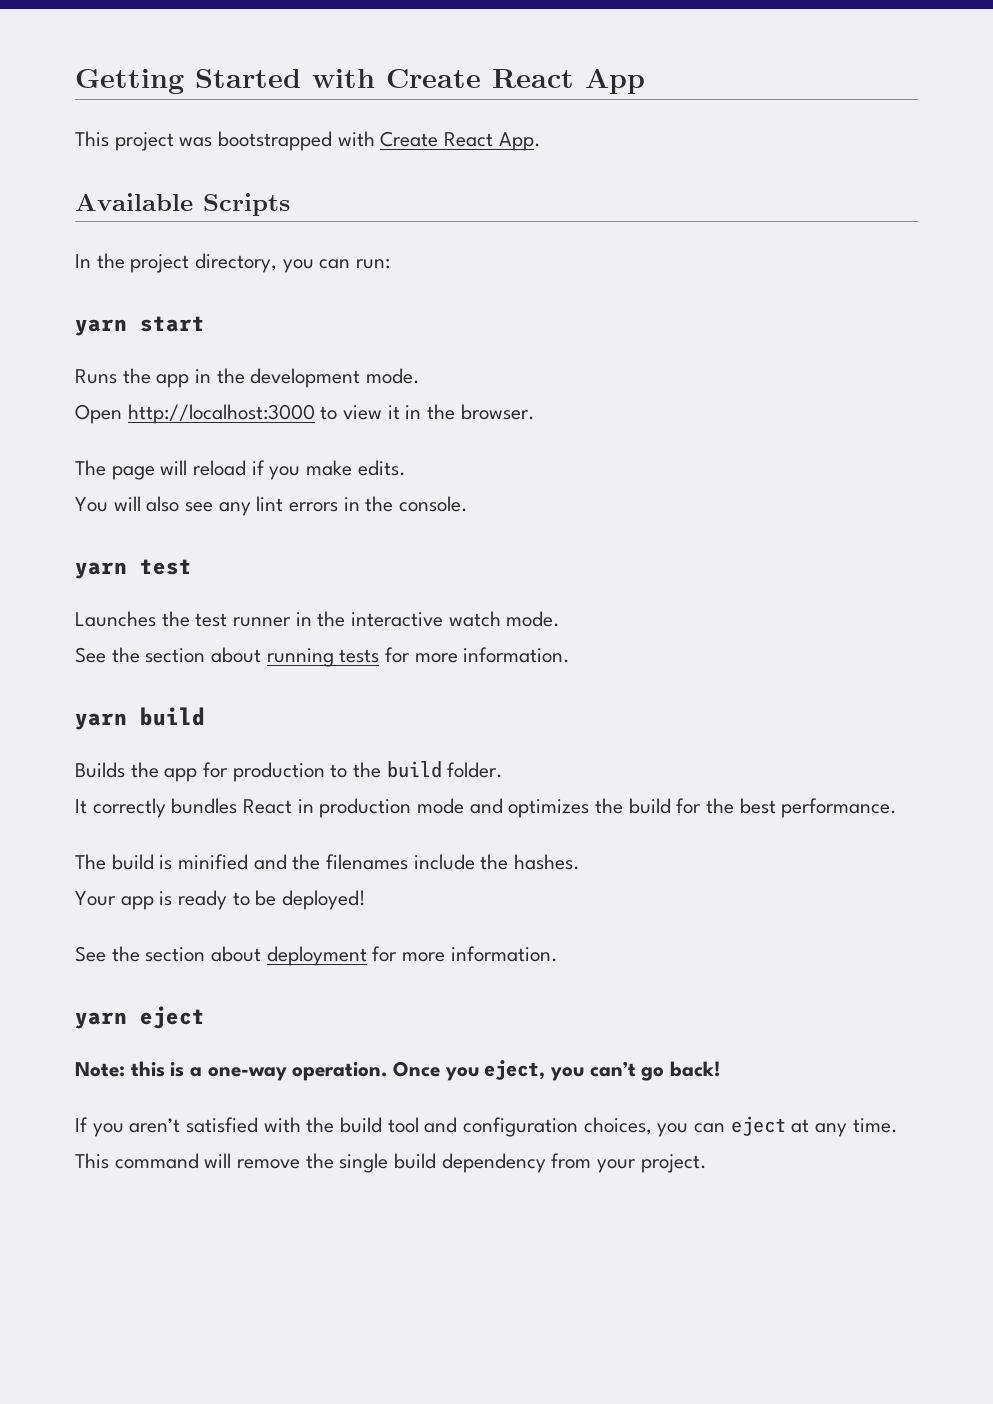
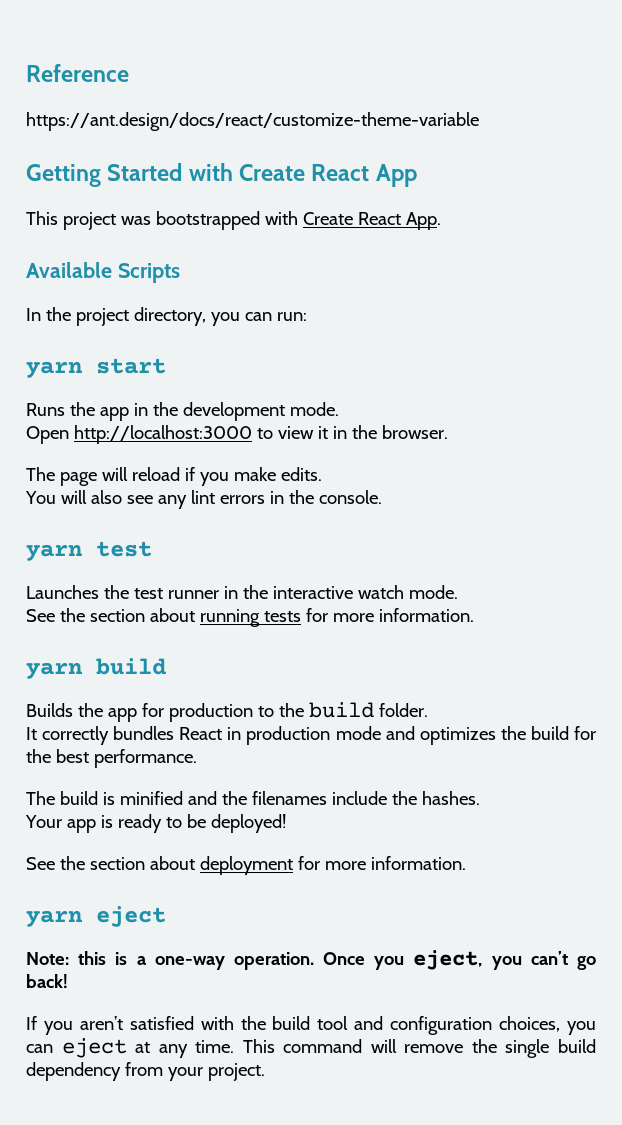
+ Reference
+ https://ant.design/docs/react/customize-theme-variable

